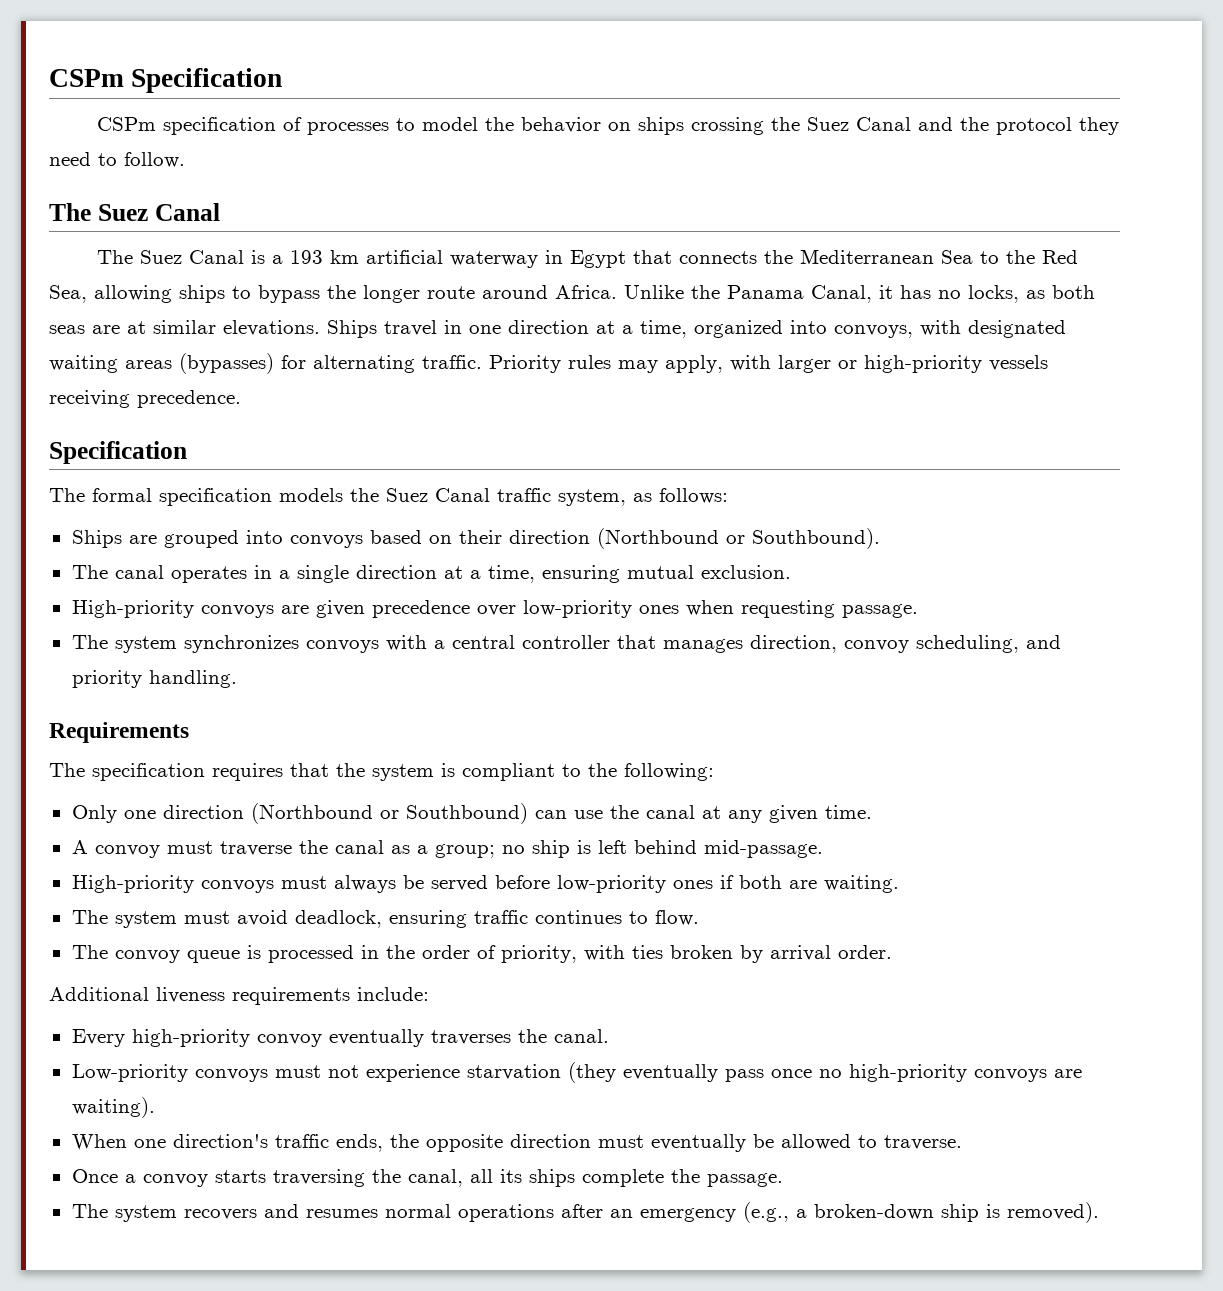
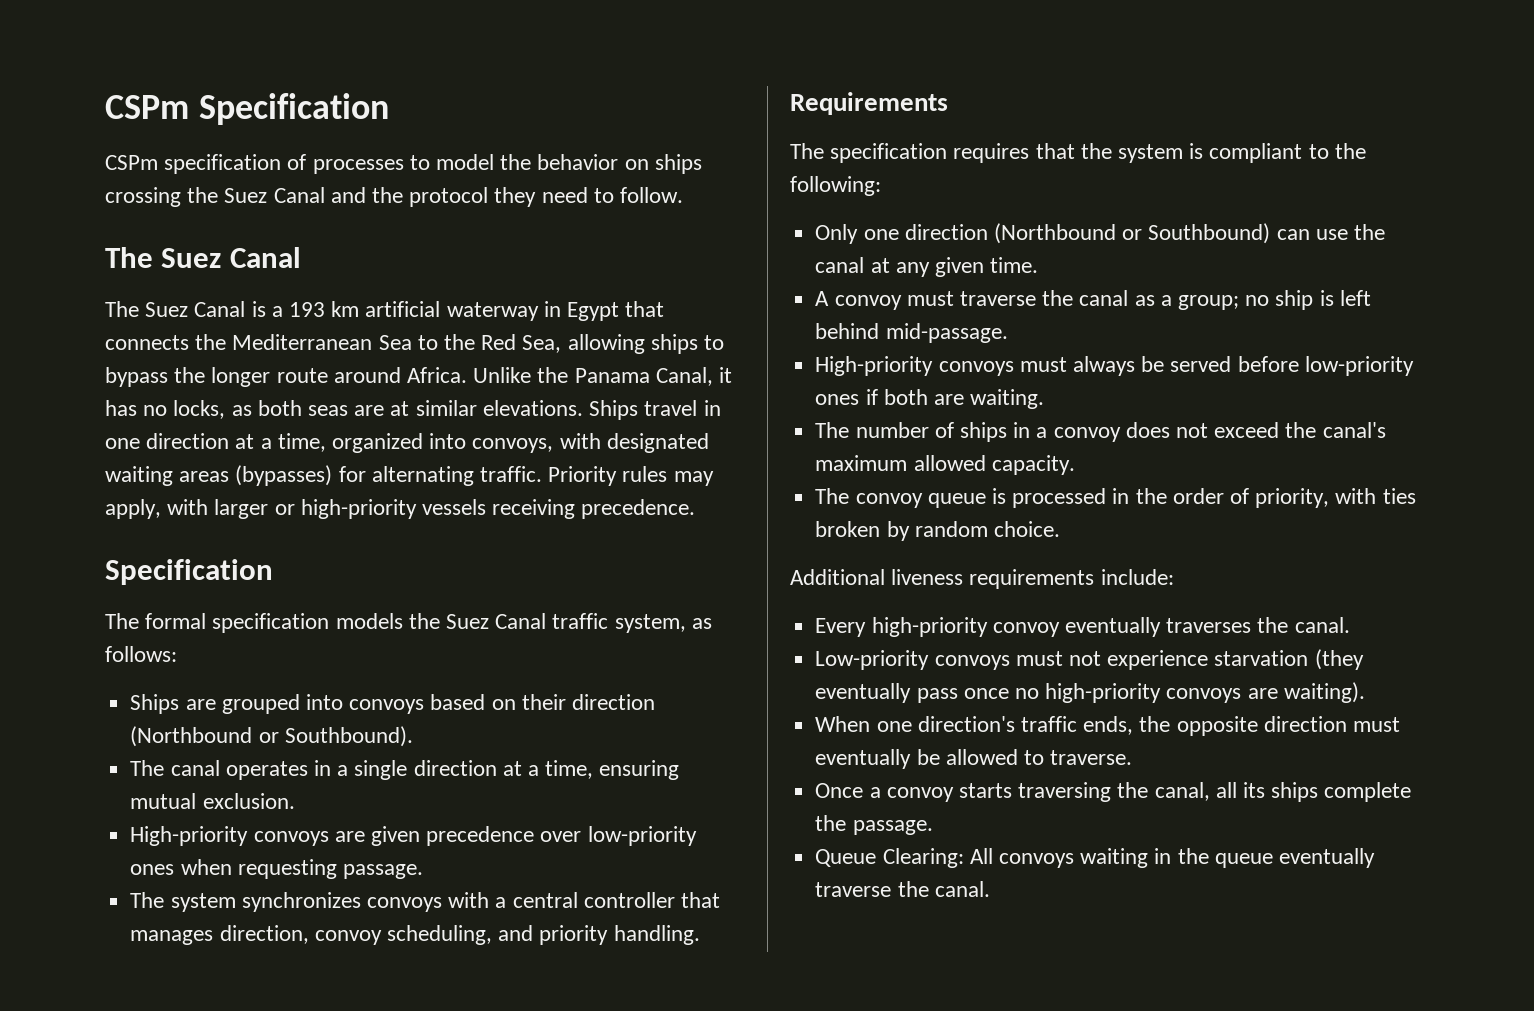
- The system must avoid deadlock, ensuring traffic continues to flow.
+ The number of ships in a convoy does not exceed the canal's maximum allowed capacity.
- The convoy queue is processed in the order of priority, with ties broken by arrival order.
+ The convoy queue is processed in the order of priority, with ties broken by random choice.
- The system recovers and resumes normal operations after an emergency (e.g., a broken-down ship is removed).
+ Queue Clearing: All convoys waiting in the queue eventually traverse the canal.

